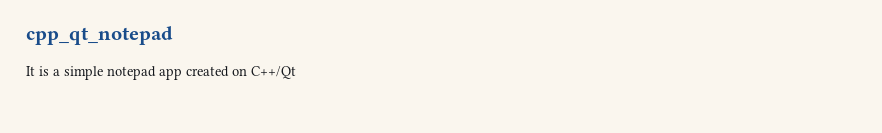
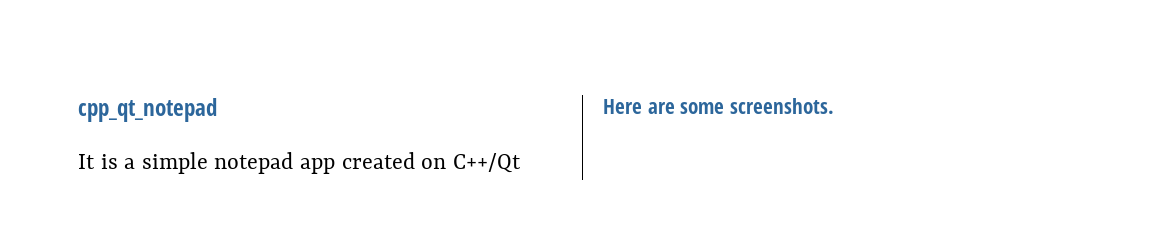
+ Here are some screenshots.

